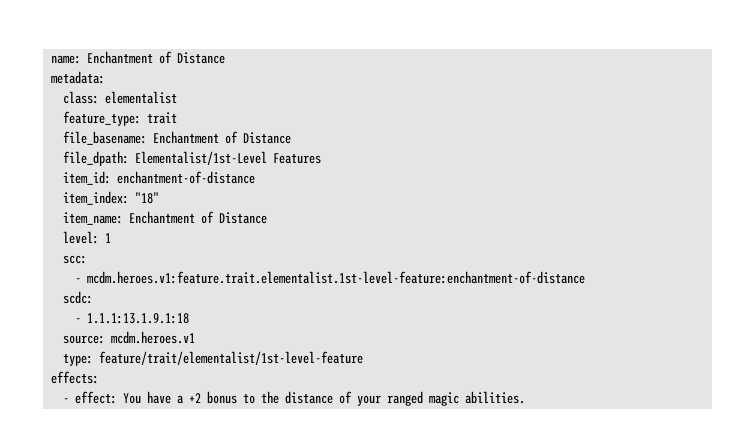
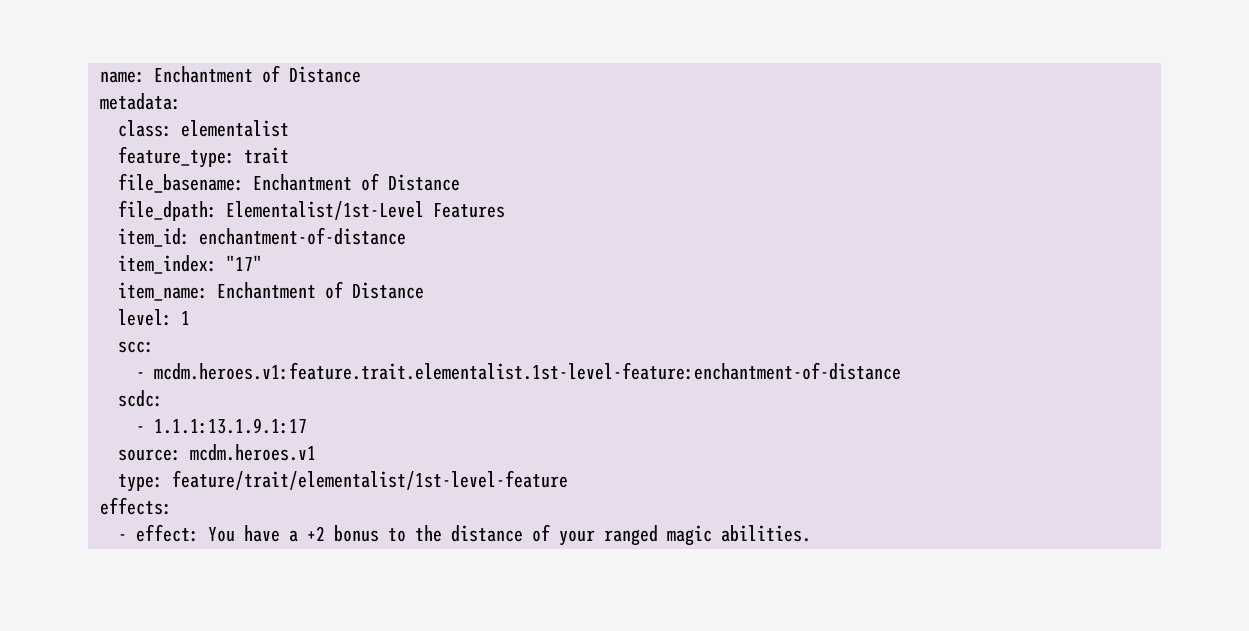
- item_index: "18"
+ item_index: "17"
- - 1.1.1:13.1.9.1:18
+ - 1.1.1:13.1.9.1:17

